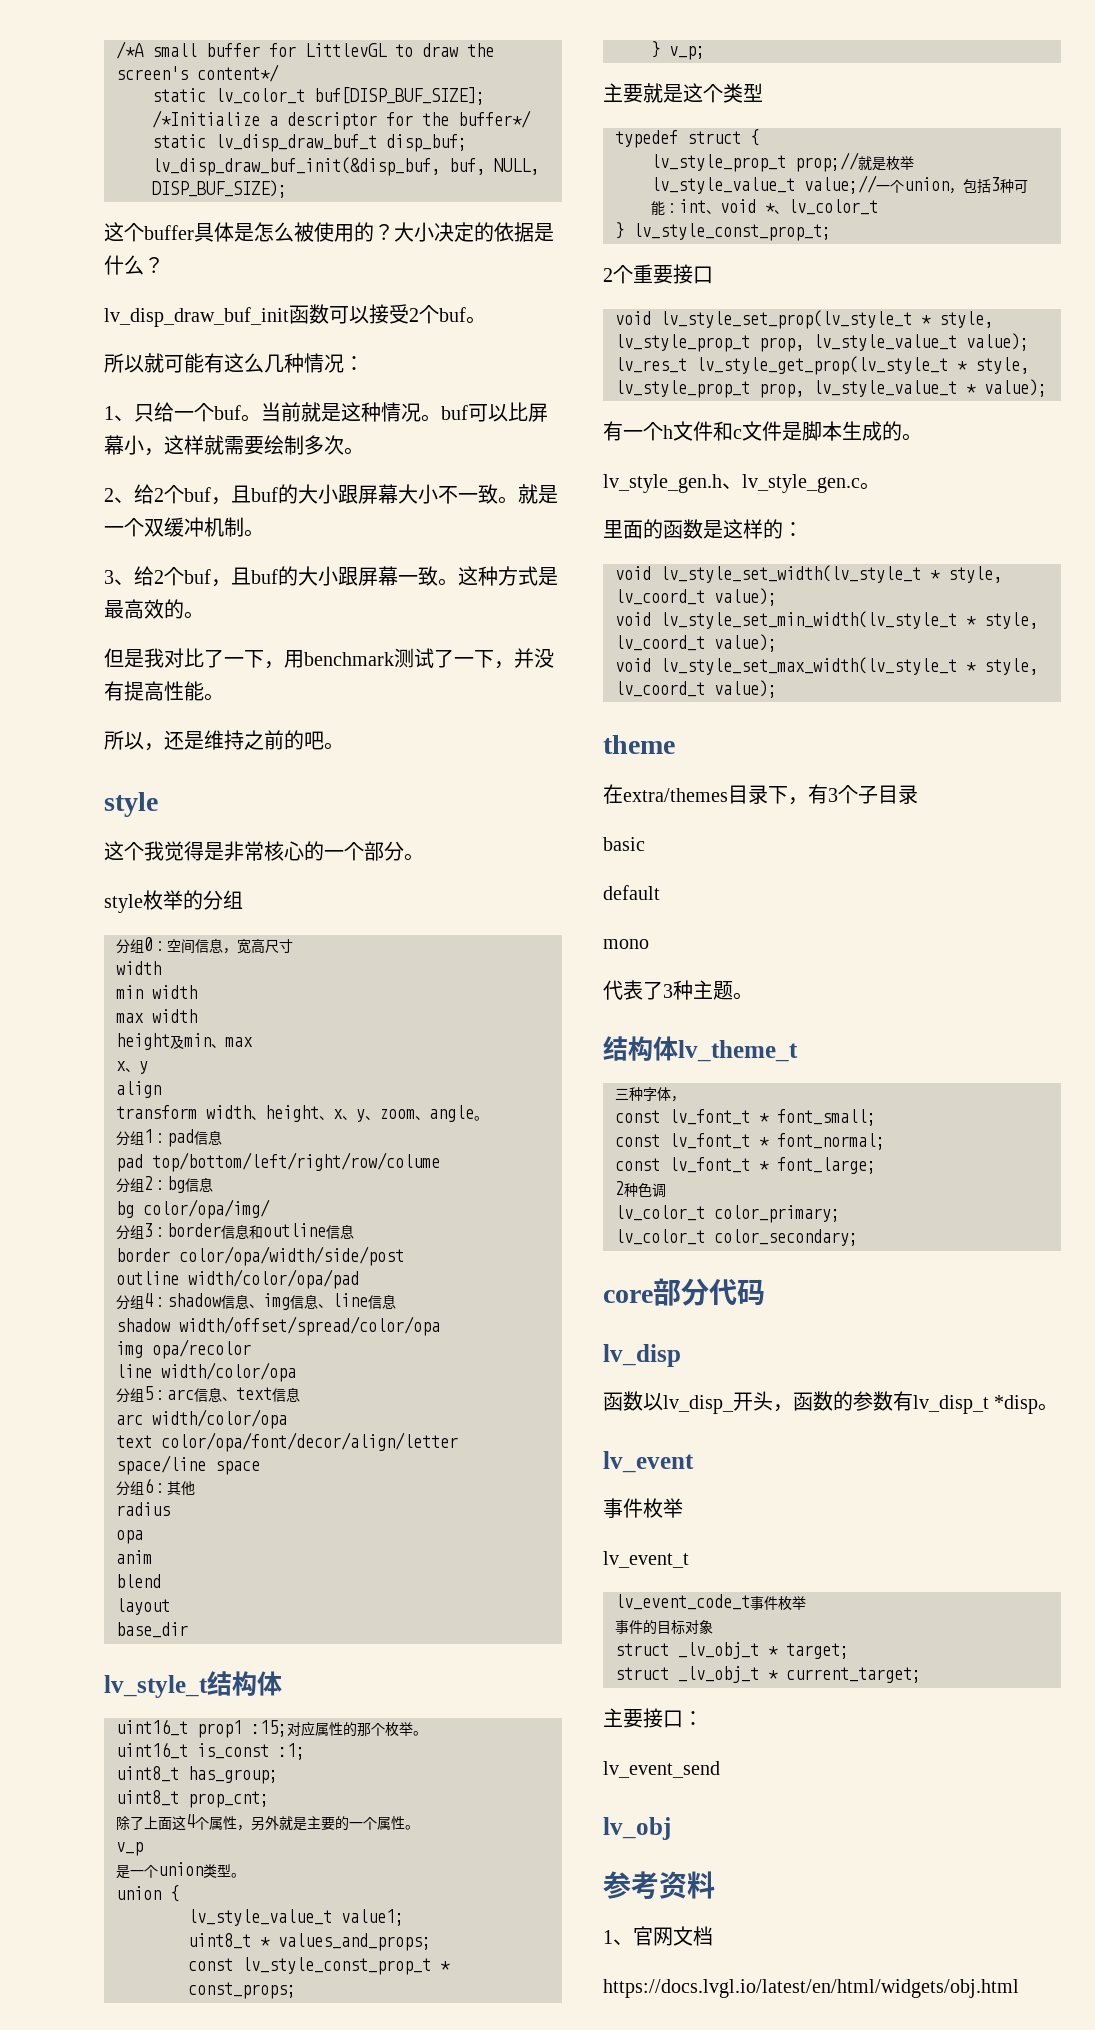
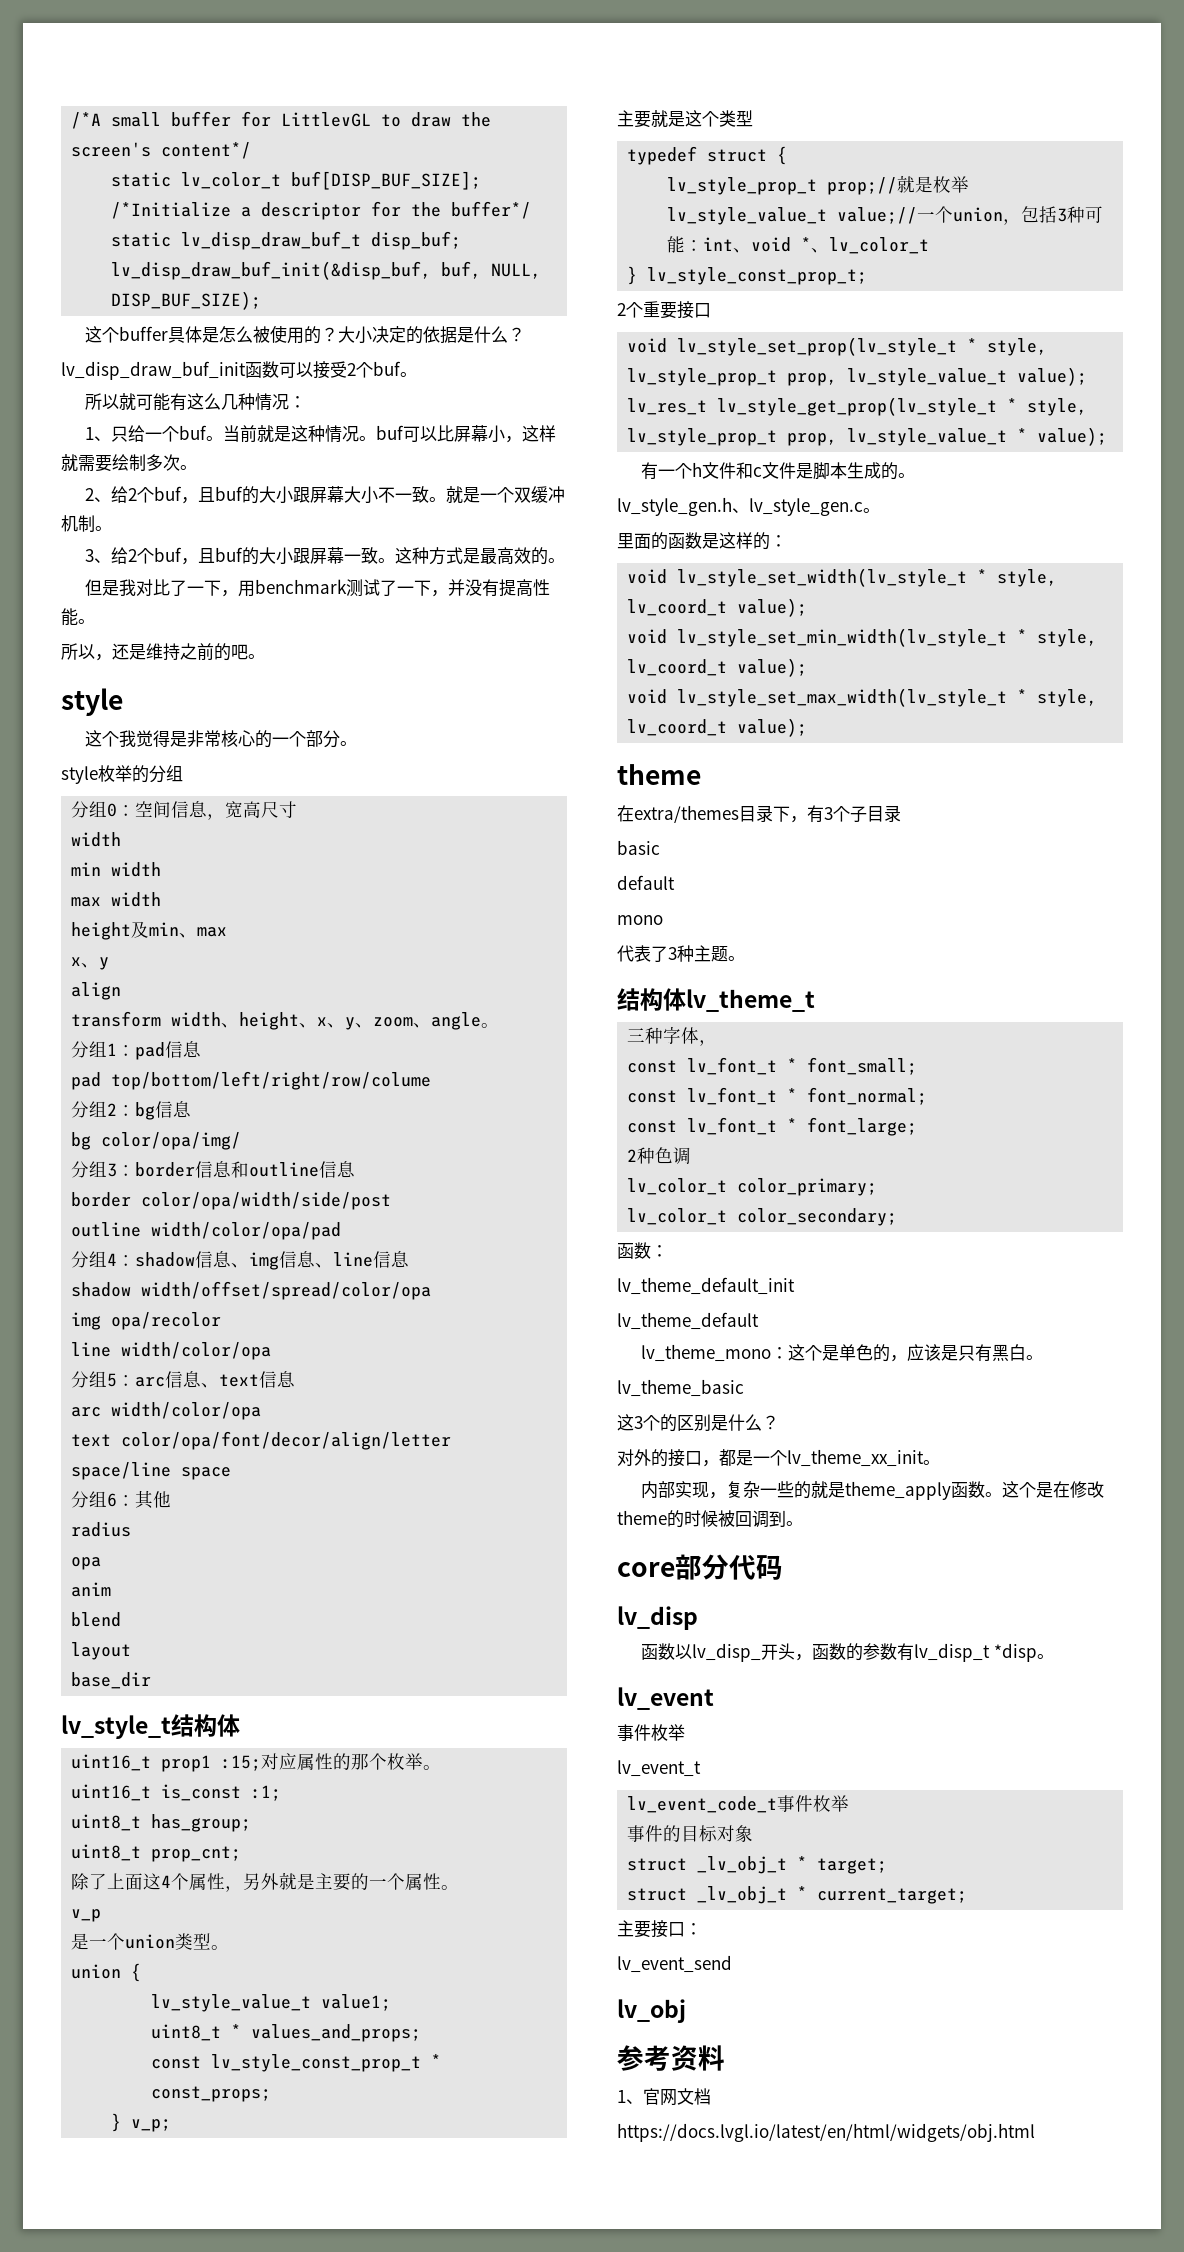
+ 函数：
+ lv_theme_default_init
+ lv_theme_default
+ lv_theme_mono：这个是单色的，应该是只有黑白。
+ lv_theme_basic
+ 这3个的区别是什么？
+ 对外的接口，都是一个lv_theme_xx_init。
+ 内部实现，复杂一些的就是theme_apply函数。这个是在修改theme的时候被回调到。

